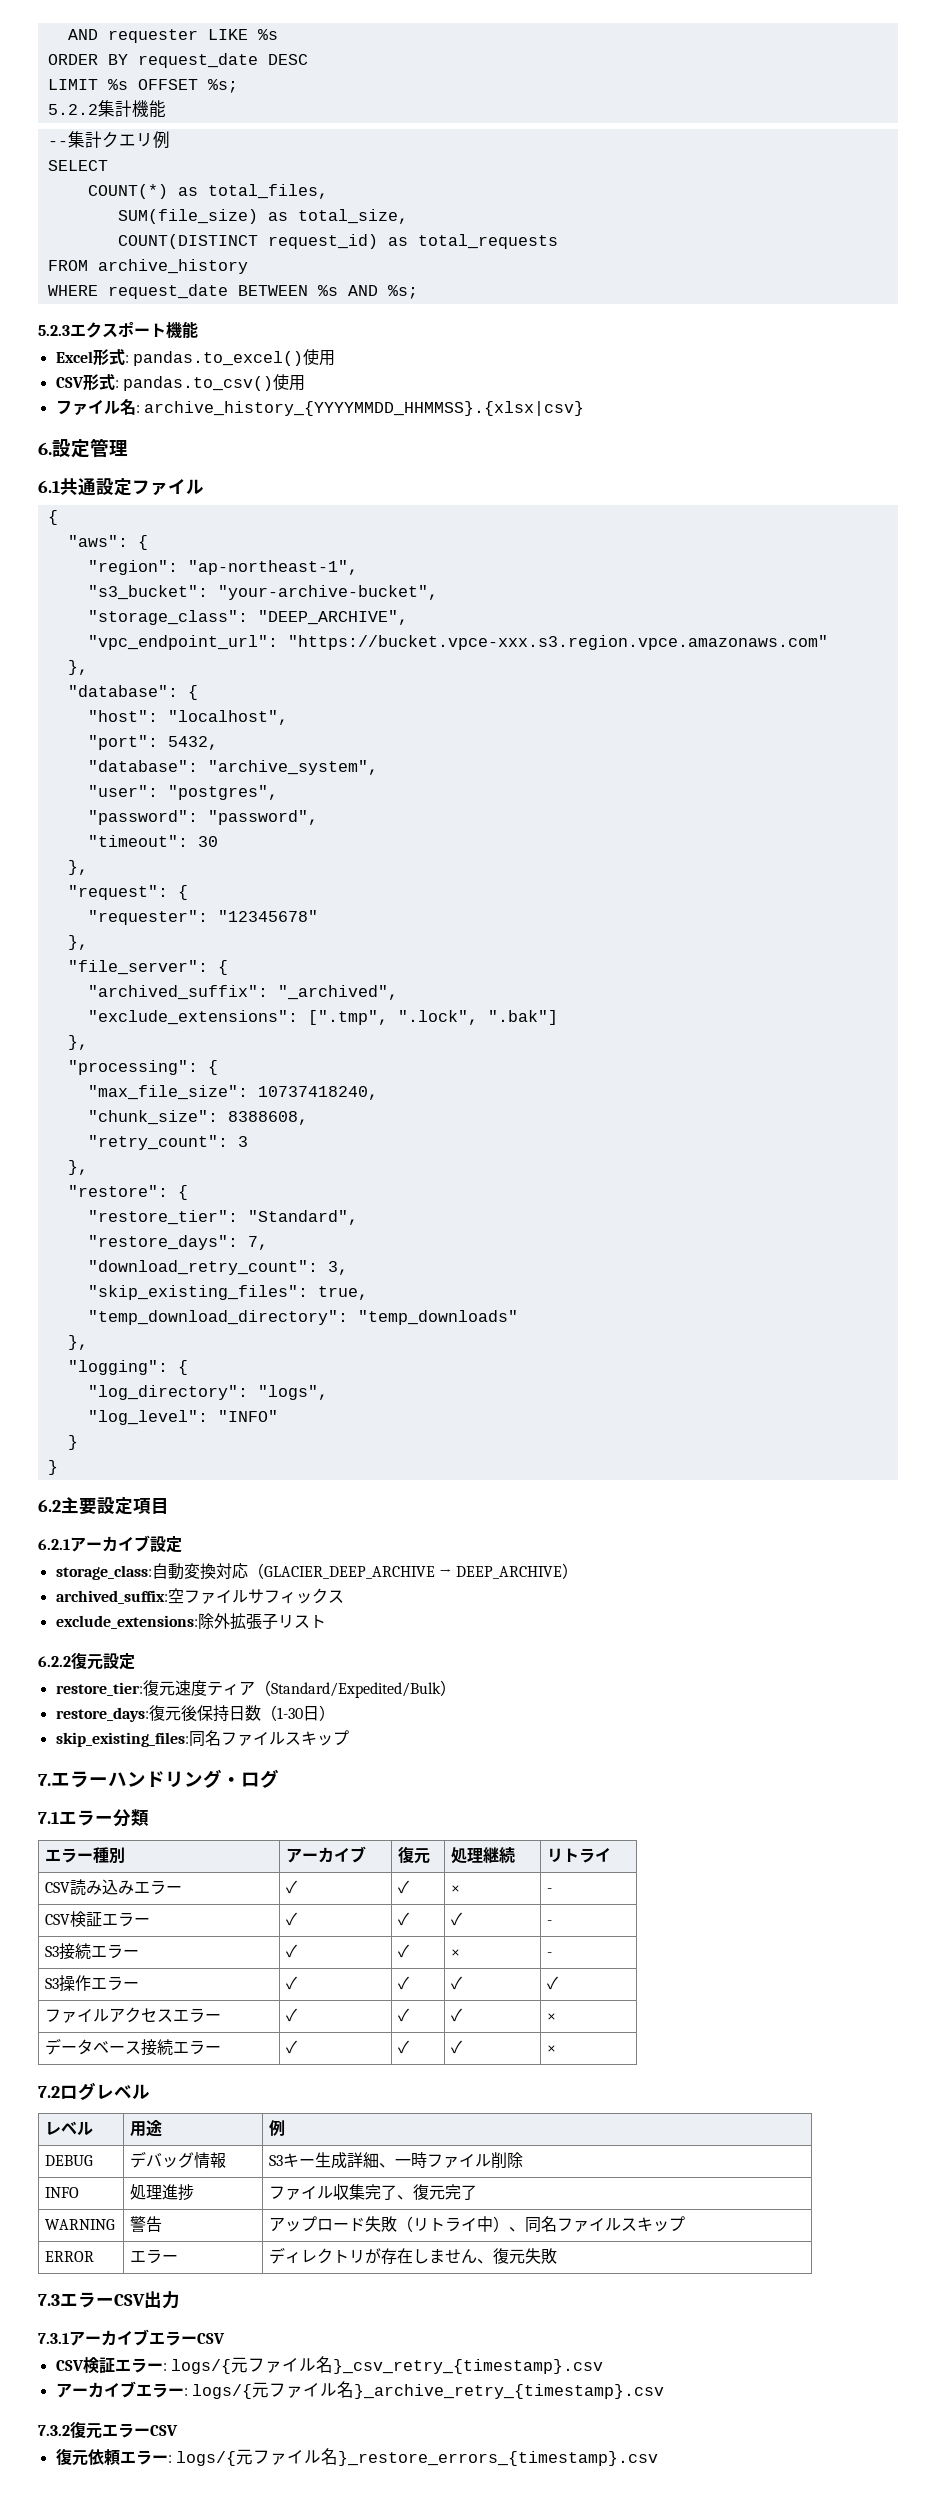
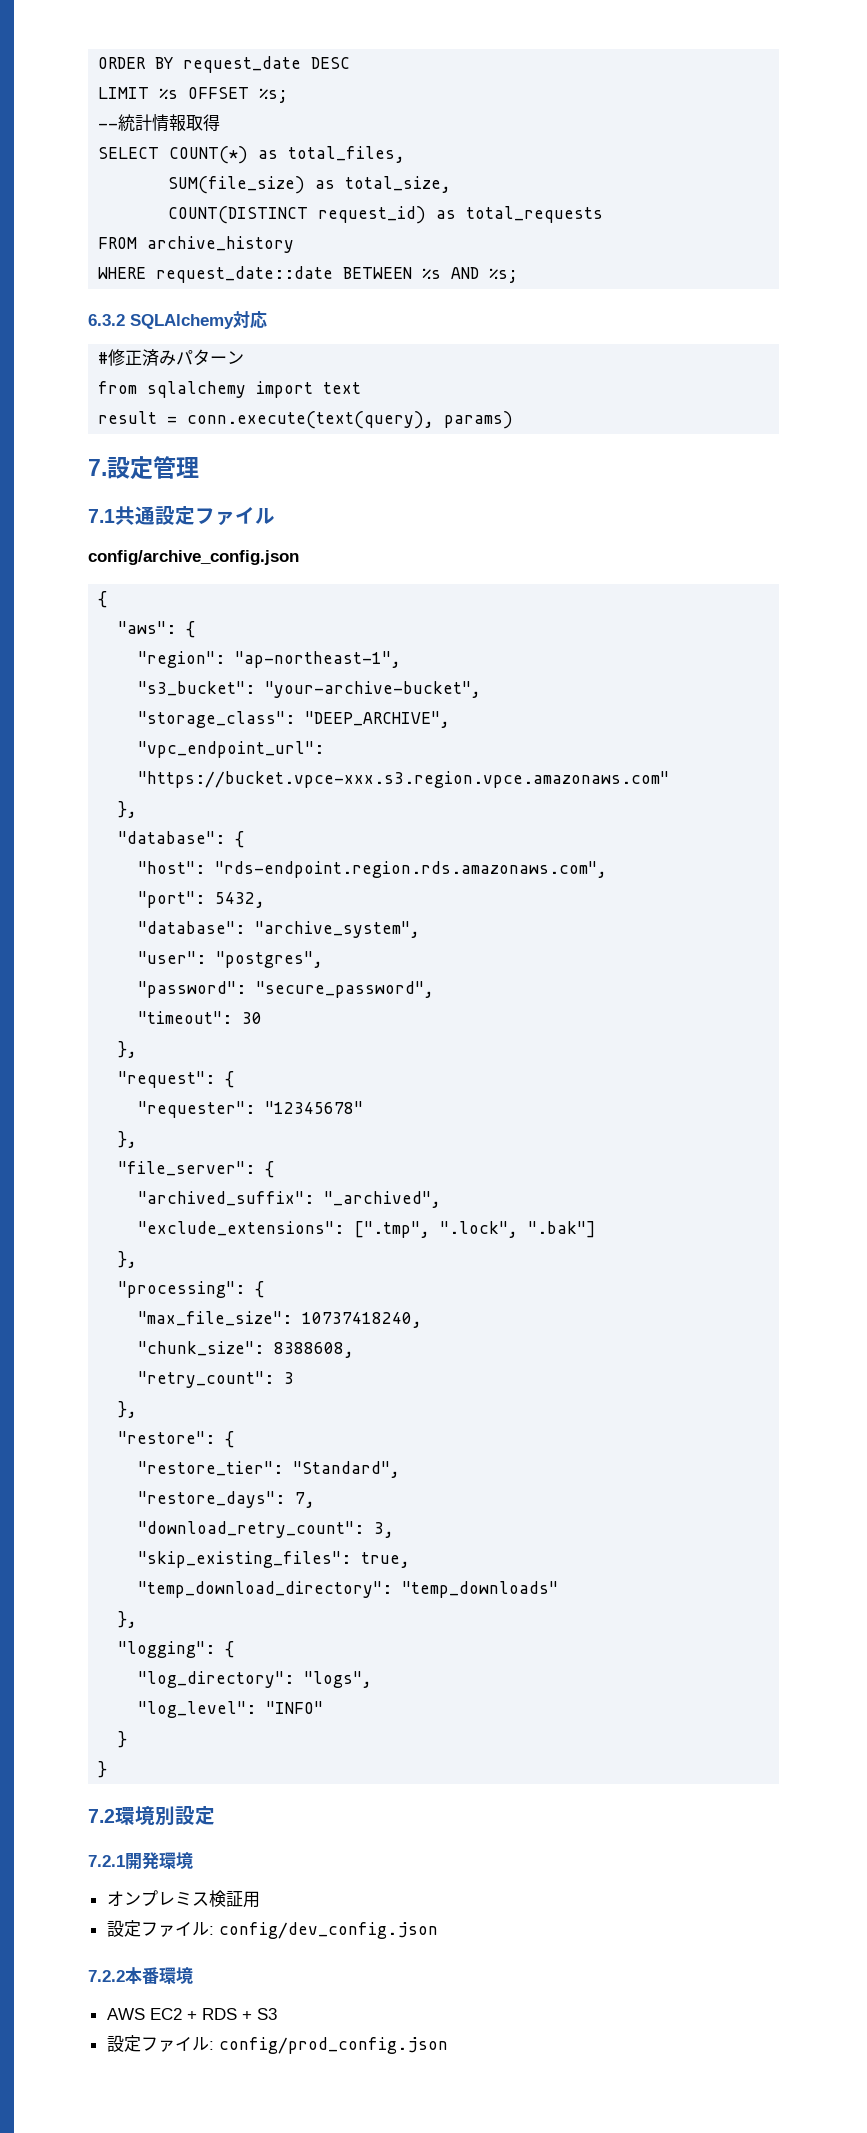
- AND requester LIKE %s
- 5.2.2集計機能
- --集計クエリ例
+ --統計情報取得
- SELECT
- COUNT(*) as total_files,
+ SELECT COUNT(*) as total_files,
- WHERE request_date BETWEEN %s AND %s;
+ WHERE request_date::date BETWEEN %s AND %s;
- 5.2.3エクスポート機能
- Excel形式: pandas.to_excel()使用
- CSV形式: pandas.to_csv()使用
- ファイル名: archive_history_{YYYYMMDD_HHMMSS}.{xlsx|csv}
- 6.設定管理
+ 6.3.2 SQLAlchemy対応
+ #修正済みパターン
+ from sqlalchemy import text
+ result = conn.execute(text(query), params)
+ 7.設定管理
- 6.1共通設定ファイル
+ 7.1共通設定ファイル
+ config/archive_config.json
- "host": "localhost",
+ "host": "rds-endpoint.region.rds.amazonaws.com",
- "password": "password",
+ "password": "secure_password",
- 6.2主要設定項目
- 6.2.1アーカイブ設定
- storage_class:自動変換対応（GLACIER_DEEP_ARCHIVE → DEEP_ARCHIVE）
- archived_suffix:空ファイルサフィックス
- exclude_extensions:除外拡張子リスト
- 6.2.2復元設定
- restore_tier:復元速度ティア（Standard/Expedited/Bulk）
- restore_days:復元後保持日数（1-30日）
- skip_existing_files:同名ファイルスキップ
- 7.エラーハンドリング・ログ
- 7.1エラー分類
- エラー種別 | アーカイブ | 復元 | 処理継続 | リトライ
- CSV読み込みエラー | ✓ | ✓ | × | -
- CSV検証エラー | ✓ | ✓ | ✓ | -
- S3接続エラー | ✓ | ✓ | × | -
- S3操作エラー | ✓ | ✓ | ✓ | ✓
- ファイルアクセスエラー | ✓ | ✓ | ✓ | ×
- データベース接続エラー | ✓ | ✓ | ✓ | ×
- 7.2ログレベル
- レベル | 用途 | 例
- DEBUG | デバッグ情報 | S3キー生成詳細、一時ファイル削除
- INFO | 処理進捗 | ファイル収集完了、復元完了
- WARNING | 警告 | アップロード失敗（リトライ中）、同名ファイルスキップ
- ERROR | エラー | ディレクトリが存在しません、復元失敗
- 7.3エラーCSV出力
- 7.3.1アーカイブエラーCSV
- CSV検証エラー: logs/{元ファイル名}_csv_retry_{timestamp}.csv
- アーカイブエラー: logs/{元ファイル名}_archive_retry_{timestamp}.csv
- 7.3.2復元エラーCSV
- 復元依頼エラー: logs/{元ファイル名}_restore_errors_{timestamp}.csv
+ 7.2環境別設定
+ 7.2.1開発環境
+ オンプレミス検証用
+ 設定ファイル: config/dev_config.json
+ 7.2.2本番環境
+ AWS EC2 + RDS + S3
+ 設定ファイル: config/prod_config.json

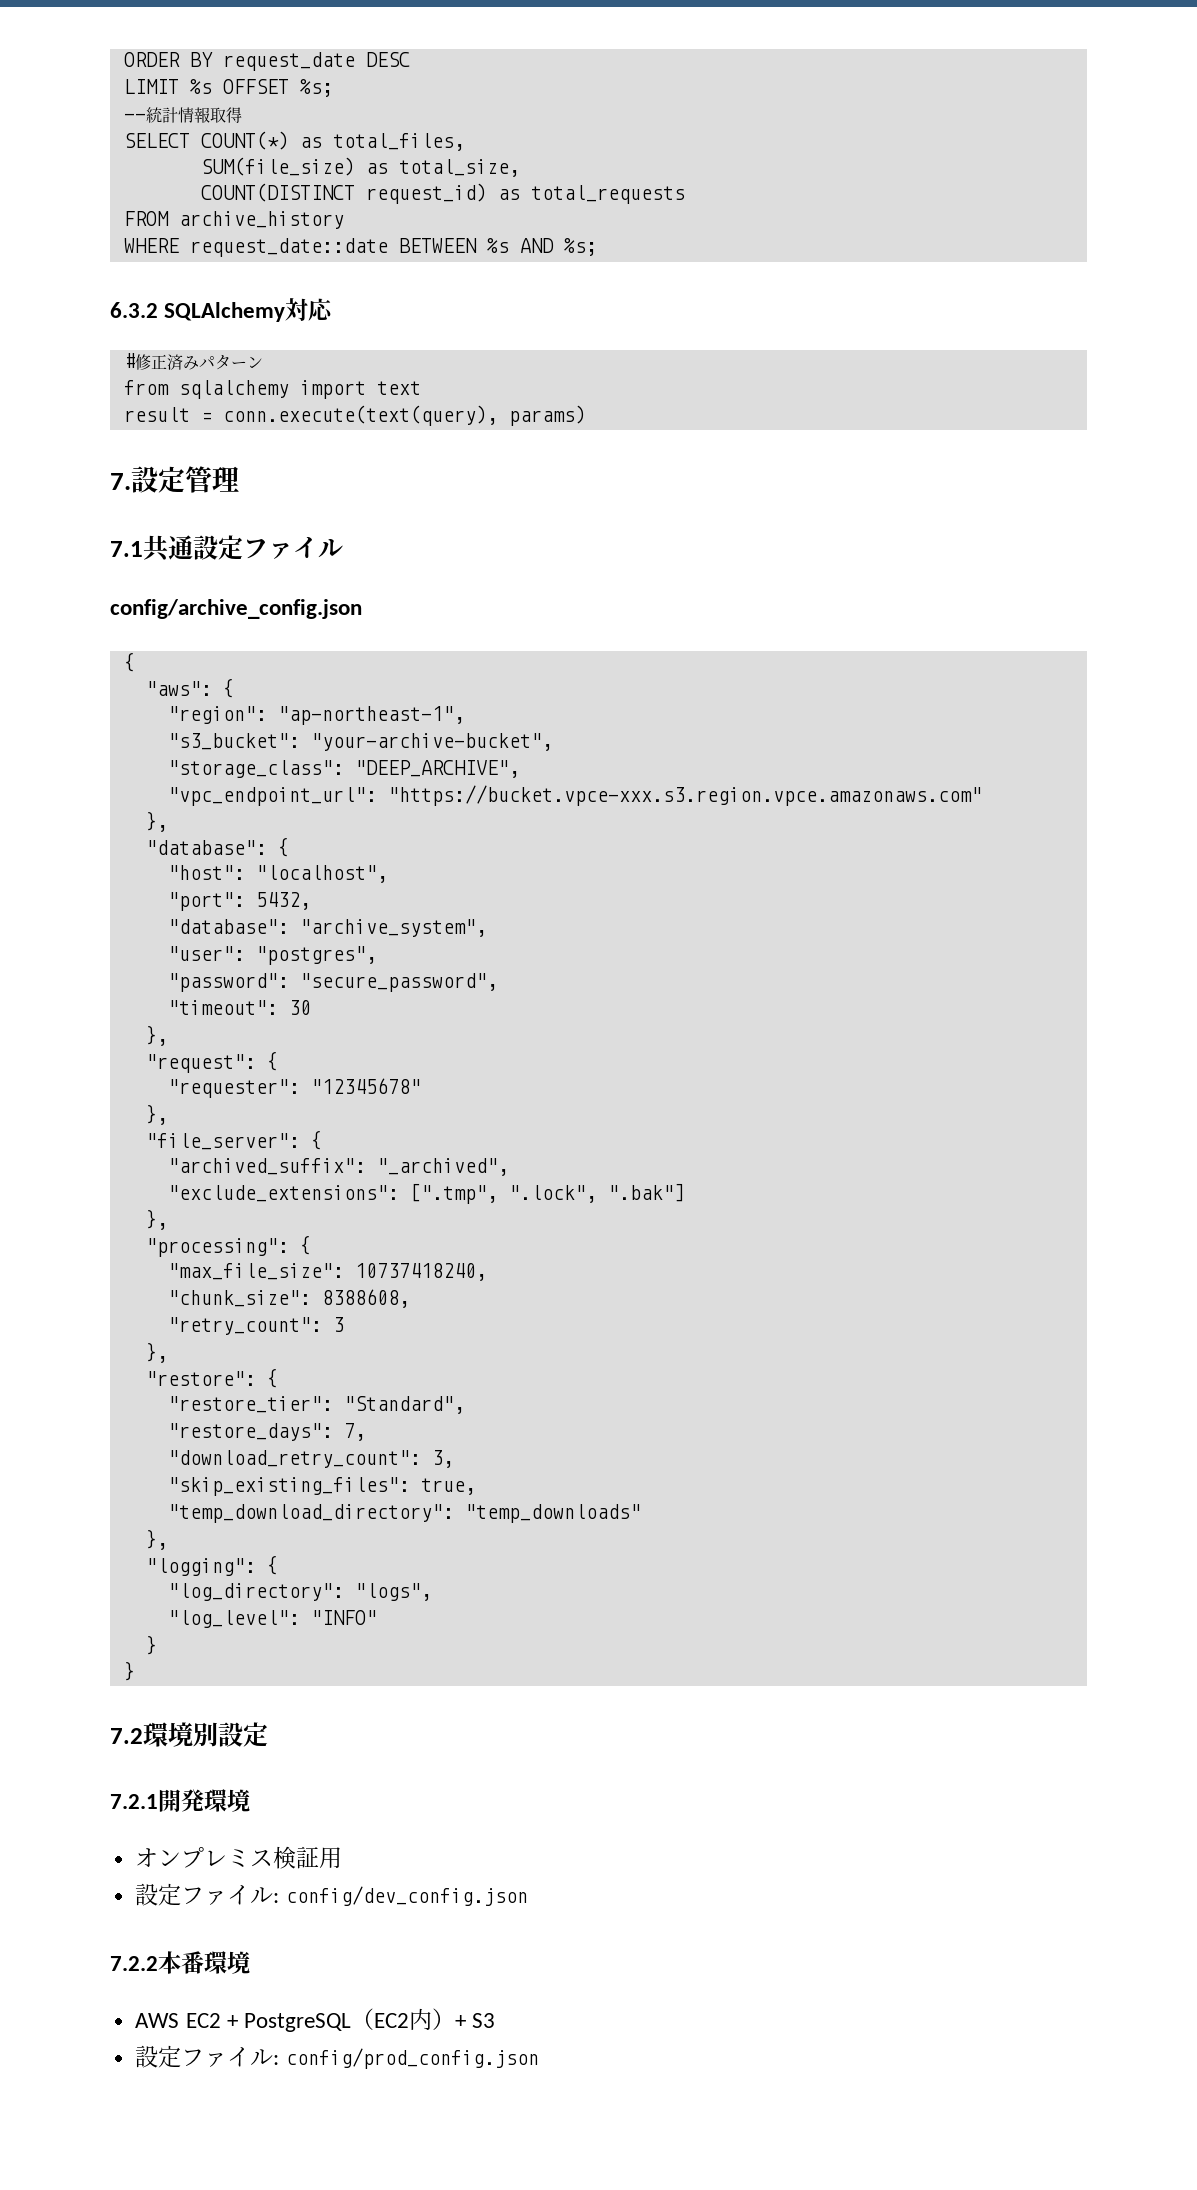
- "host": "rds-endpoint.region.rds.amazonaws.com",
+ "host": "localhost",
- AWS EC2 + RDS + S3
+ AWS EC2 + PostgreSQL（EC2内）+ S3

